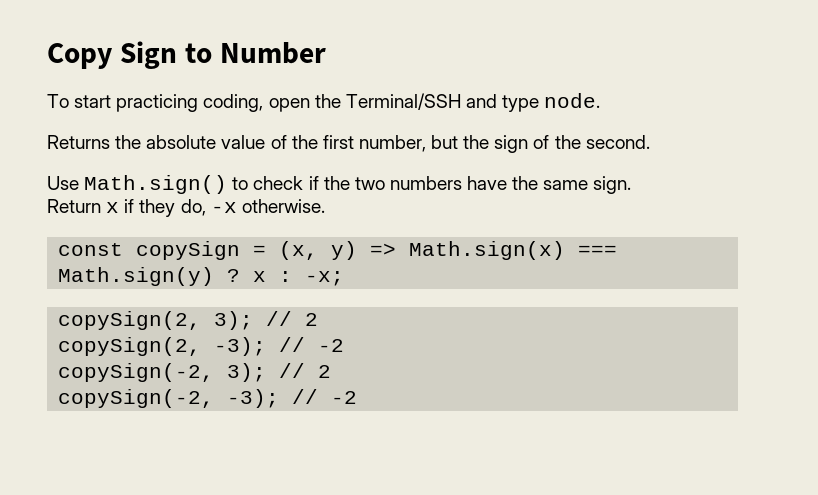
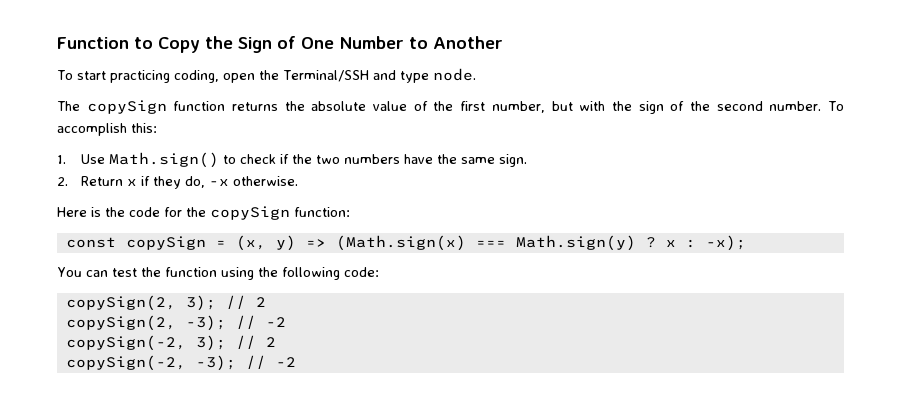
- Copy Sign to Number
+ Function to Copy the Sign of One Number to Another
- Returns the absolute value of the first number, but the sign of the second.
- Use Math.sign() to check if the two numbers have the same sign.
+ The copySign function returns the absolute value of the first number, but with the sign of the second number. To accomplish this:
+ 1. Use Math.sign() to check if the two numbers have the same sign.
- Return x if they do, -x otherwise.
+ 2. Return x if they do, -x otherwise.
+ Here is the code for the copySign function:
- const copySign = (x, y) => Math.sign(x) === Math.sign(y) ? x : -x;
+ const copySign = (x, y) => (Math.sign(x) === Math.sign(y) ? x : -x);
+ You can test the function using the following code:

